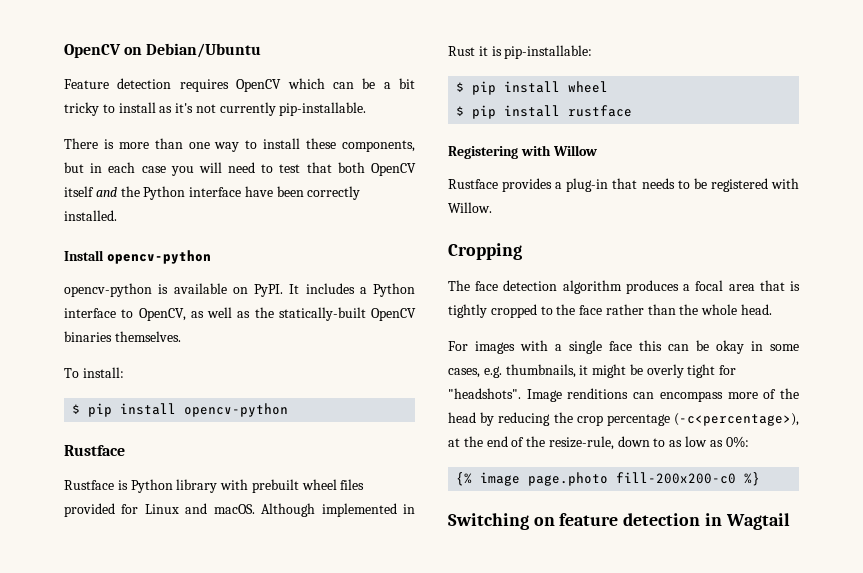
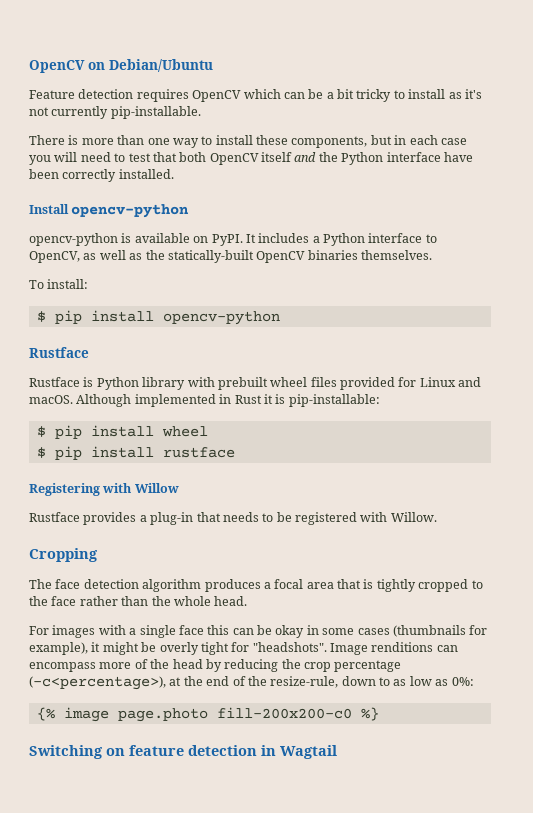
- For images with a single face this can be okay in some cases, e.g. thumbnails, it might be overly tight for "headshots".
+ For images with a single face this can be okay in some cases (thumbnails for example), it might be overly tight for "headshots".

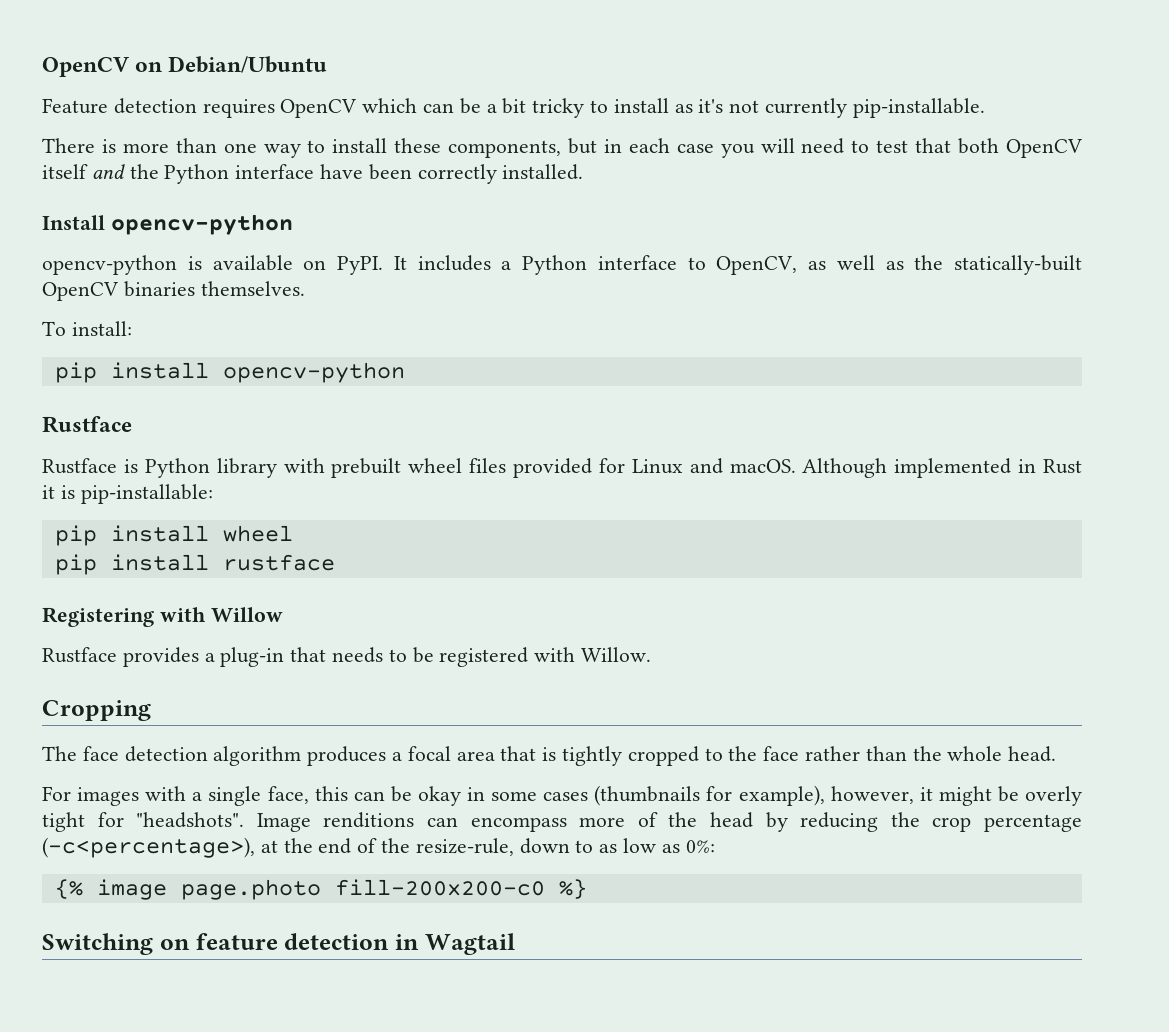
- $ pip install opencv-python
+ pip install opencv-python
- $ pip install wheel
+ pip install wheel
- $ pip install rustface
+ pip install rustface
- For images with a single face this can be okay in some cases (thumbnails for example), it might be overly tight for "headshots".
+ For images with a single face, this can be okay in some cases (thumbnails for example), however, it might be overly tight for "headshots".

